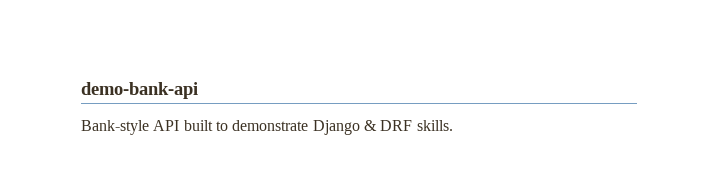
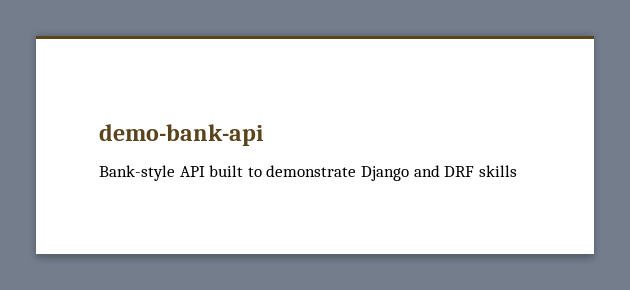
- Bank-style API built to demonstrate Django & DRF skills.
+ Bank-style API built to demonstrate Django and DRF skills

